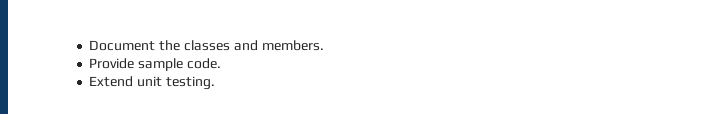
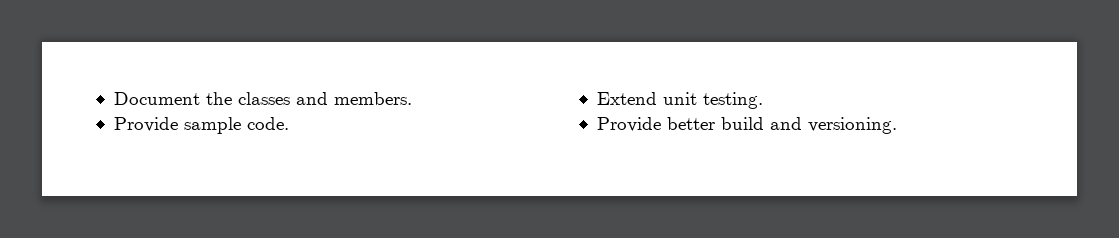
+ Provide better build and versioning.

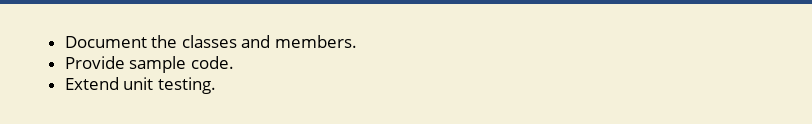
- Provide better build and versioning.

